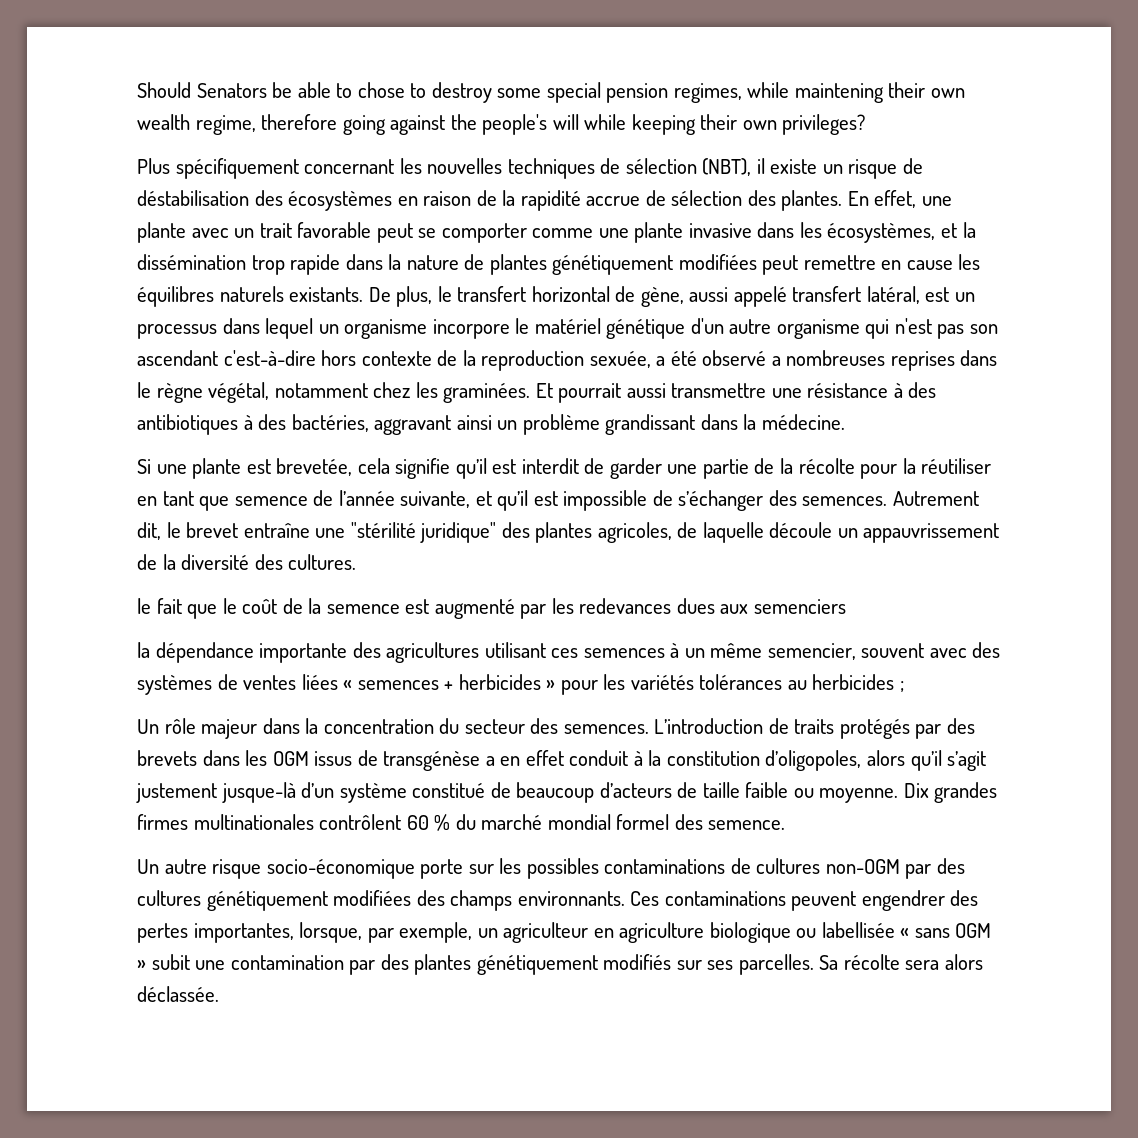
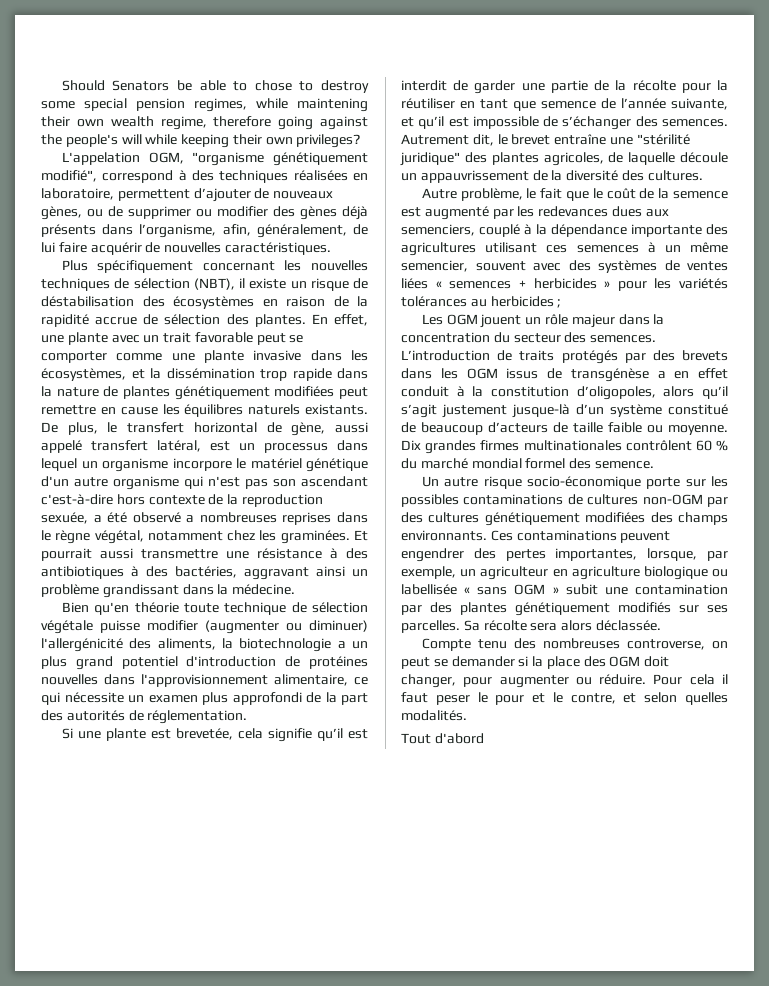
+ L'appelation OGM, "organisme génétiquement modifié", correspond à des techniques réalisées en laboratoire, permettent d’ajouter de nouveaux gènes, ou de supprimer ou modifier des gènes déjà présents dans l’organisme, afin, généralement, de lui faire acquérir de nouvelles caractéristiques.
+ Bien qu'en théorie toute technique de sélection végétale puisse modifier (augmenter ou diminuer) l'allergénicité des aliments, la biotechnologie a un plus grand potentiel d'introduction de protéines nouvelles dans l'approvisionnement alimentaire, ce qui nécessite un examen plus approfondi de la part des autorités de réglementation.
- le fait que le coût de la semence est augmenté par les redevances dues aux semenciers
- la dépendance importante des agricultures utilisant ces semences à un même semencier, souvent avec des systèmes de ventes liées « semences + herbicides » pour les variétés tolérances au herbicides ;
+ Autre problème, le fait que le coût de la semence est augmenté par les redevances dues aux semenciers, couplé à la dépendance importante des agricultures utilisant ces semences à un même semencier, souvent avec des systèmes de ventes liées « semences + herbicides » pour les variétés tolérances au herbicides ;
- Un rôle majeur dans la concentration du secteur des semences.
+ Les OGM jouent un rôle majeur dans la concentration du secteur des semences.
+ Compte tenu des nombreuses controverse, on peut se demander si la place des OGM doit changer, pour augmenter ou réduire. Pour cela il faut peser le pour et le contre, et selon quelles modalités.
+ Tout d'abord

